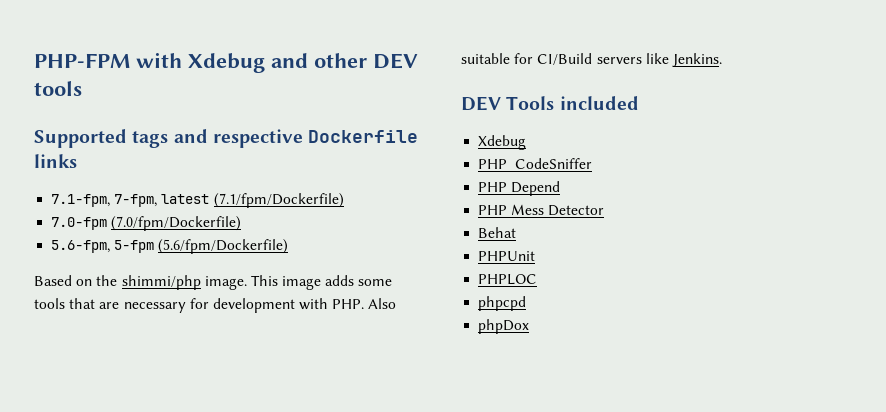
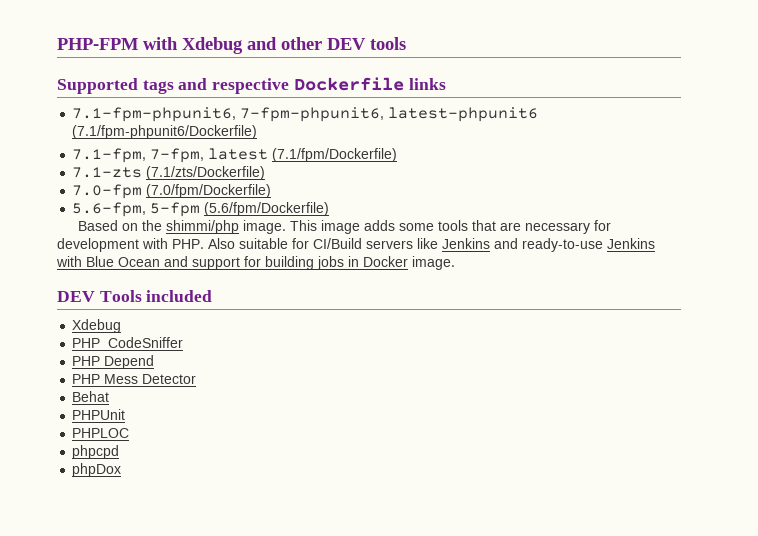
+ 7.1-fpm-phpunit6, 7-fpm-phpunit6, latest-phpunit6 (7.1/fpm-phpunit6/Dockerfile)
+ 7.1-zts (7.1/zts/Dockerfile)
- This image adds some tools that are necessary for development with PHP. Also suitable for CI/Build servers like Jenkins.
+ This image adds some tools that are necessary for development with PHP. Also suitable for CI/Build servers like Jenkins and ready-to-use Jenkins with Blue Ocean and support for building jobs in Docker image.

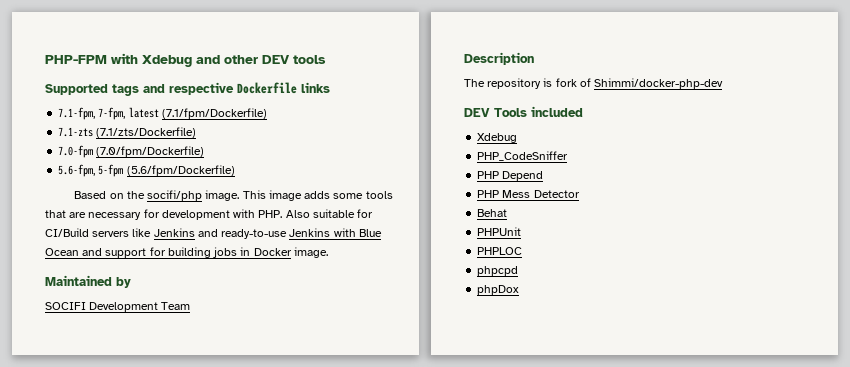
- 7.1-fpm-phpunit6, 7-fpm-phpunit6, latest-phpunit6 (7.1/fpm-phpunit6/Dockerfile)
- Based on the shimmi/php image.
+ Based on the socifi/php image.
+ Maintained by
+ SOCIFI Development Team
+ Description
+ The repository is fork of Shimmi/docker-php-dev

